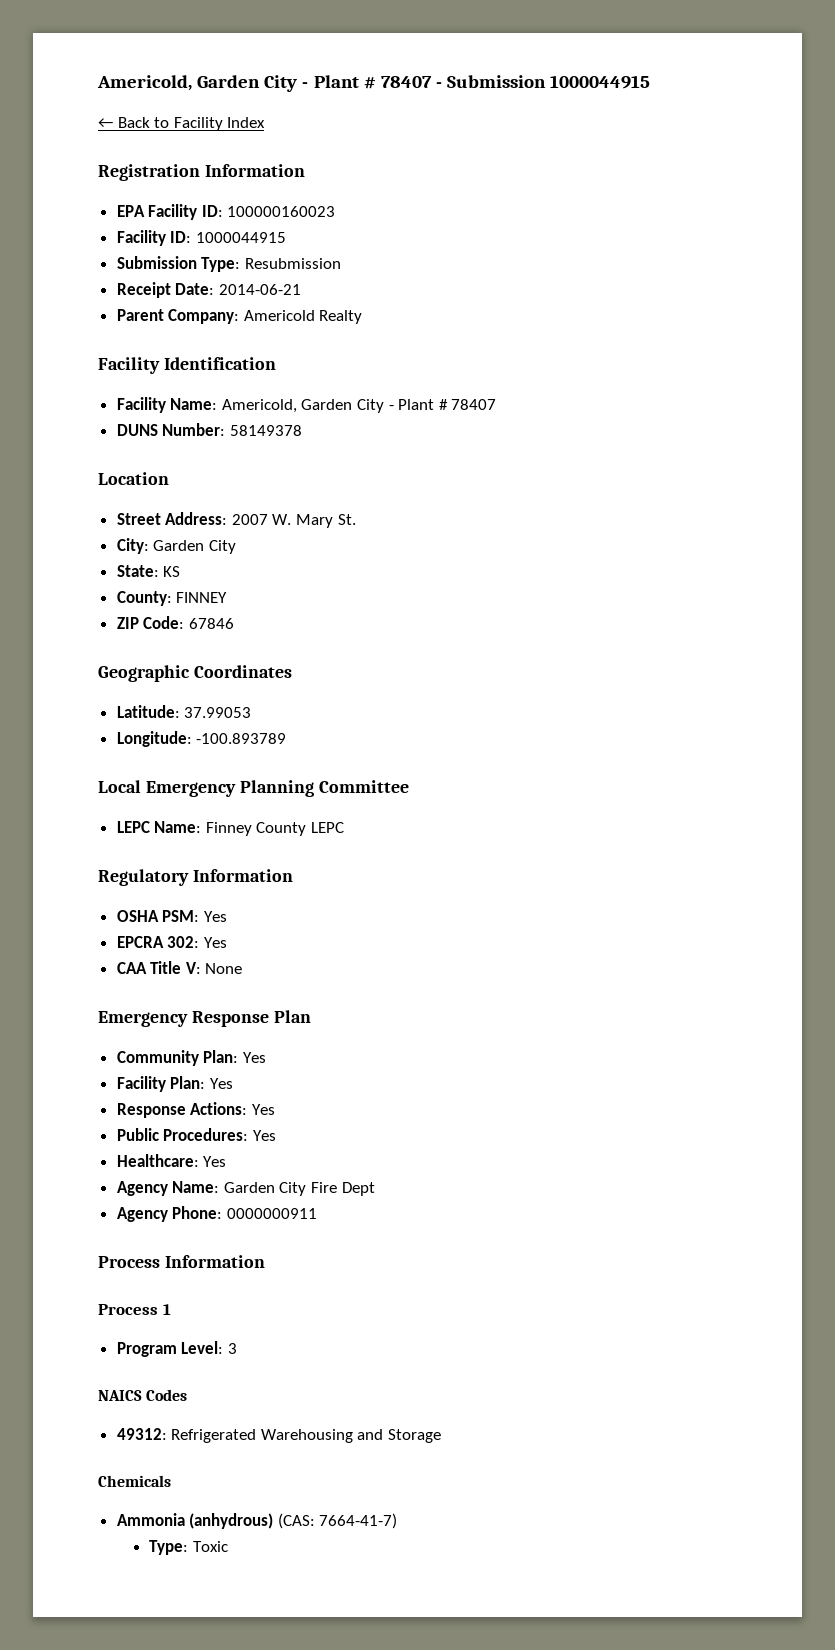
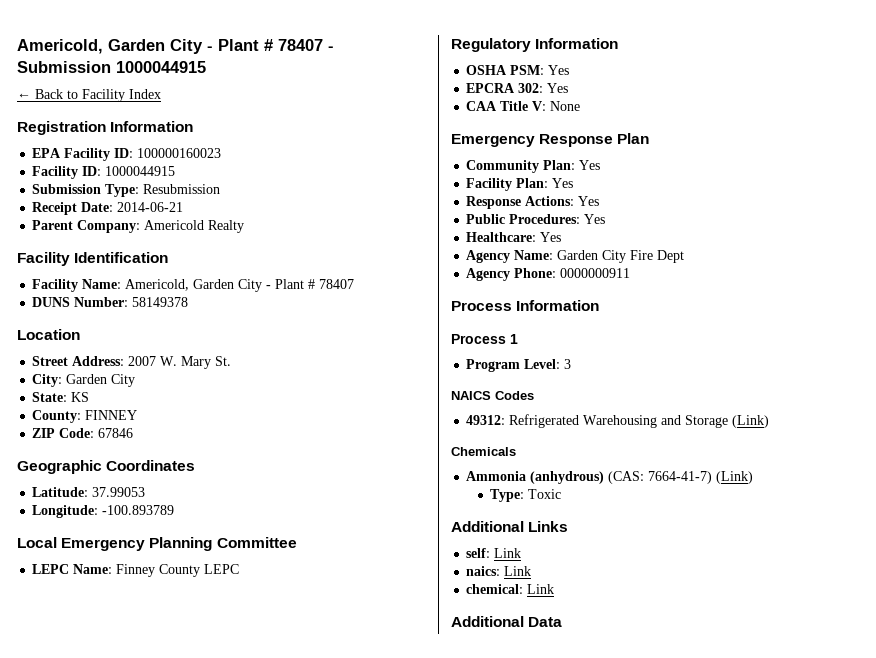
- 49312: Refrigerated Warehousing and Storage
+ 49312: Refrigerated Warehousing and Storage (Link)
- Ammonia (anhydrous) (CAS: 7664-41-7)
+ Ammonia (anhydrous) (CAS: 7664-41-7) (Link)
+ Additional Links
+ self: Link
+ naics: Link
+ chemical: Link
+ Additional Data

